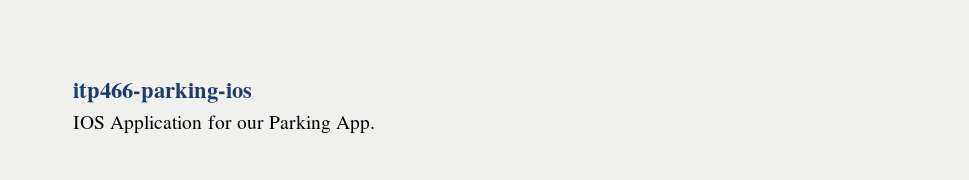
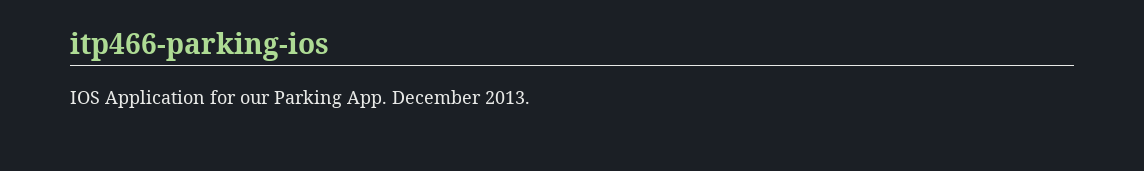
- IOS Application for our Parking App.
+ IOS Application for our Parking App. December 2013.

